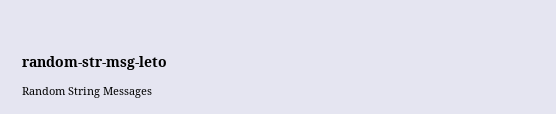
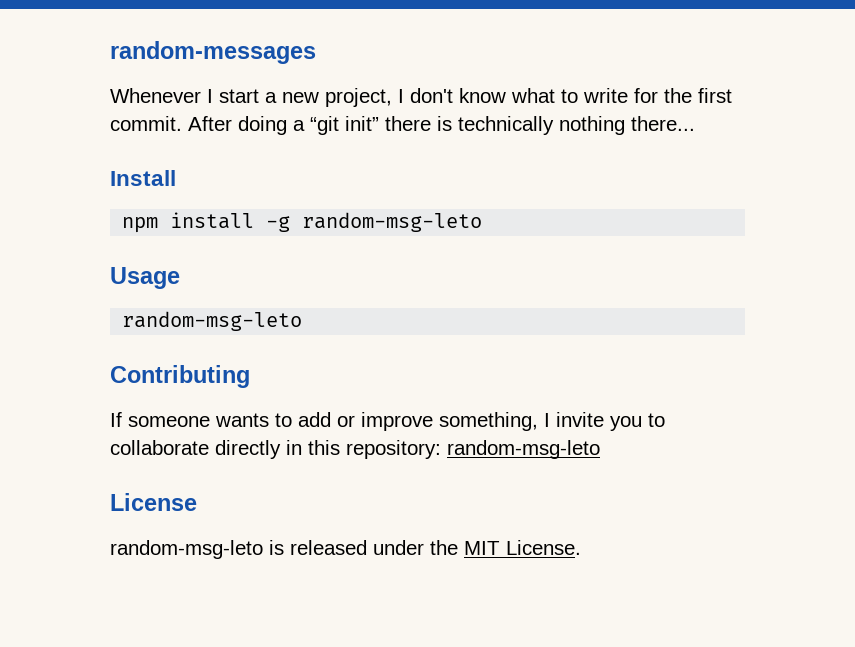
- random-str-msg-leto
- Random String Messages
+ random-messages
+ Whenever I start a new project, I don't know what to write for the first commit. After doing a “git init” there is technically nothing there...
+ Install
+ npm install -g random-msg-leto
+ Usage
+ random-msg-leto
+ Contributing
+ If someone wants to add or improve something, I invite you to collaborate directly in this repository: random-msg-leto
+ License
+ random-msg-leto is released under the MIT License.

